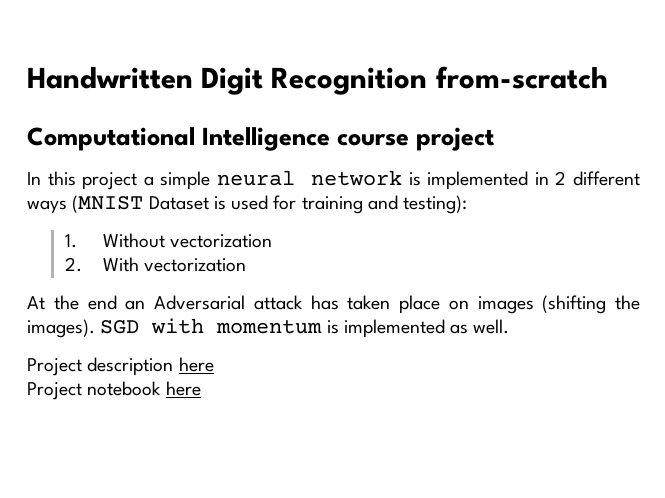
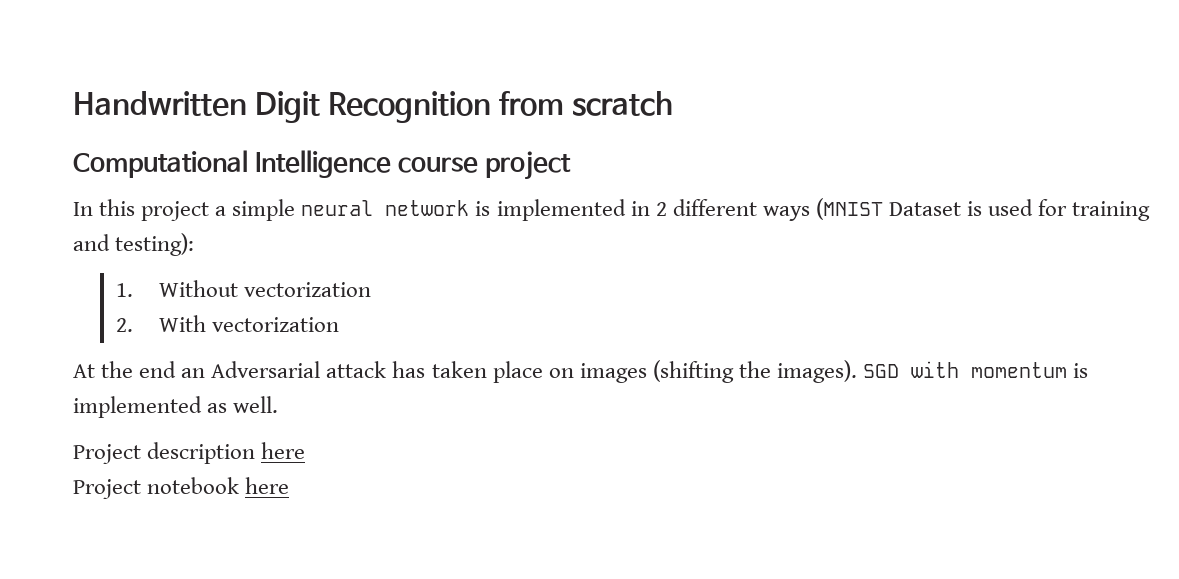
- Handwritten Digit Recognition from-scratch
+ Handwritten Digit Recognition from scratch

